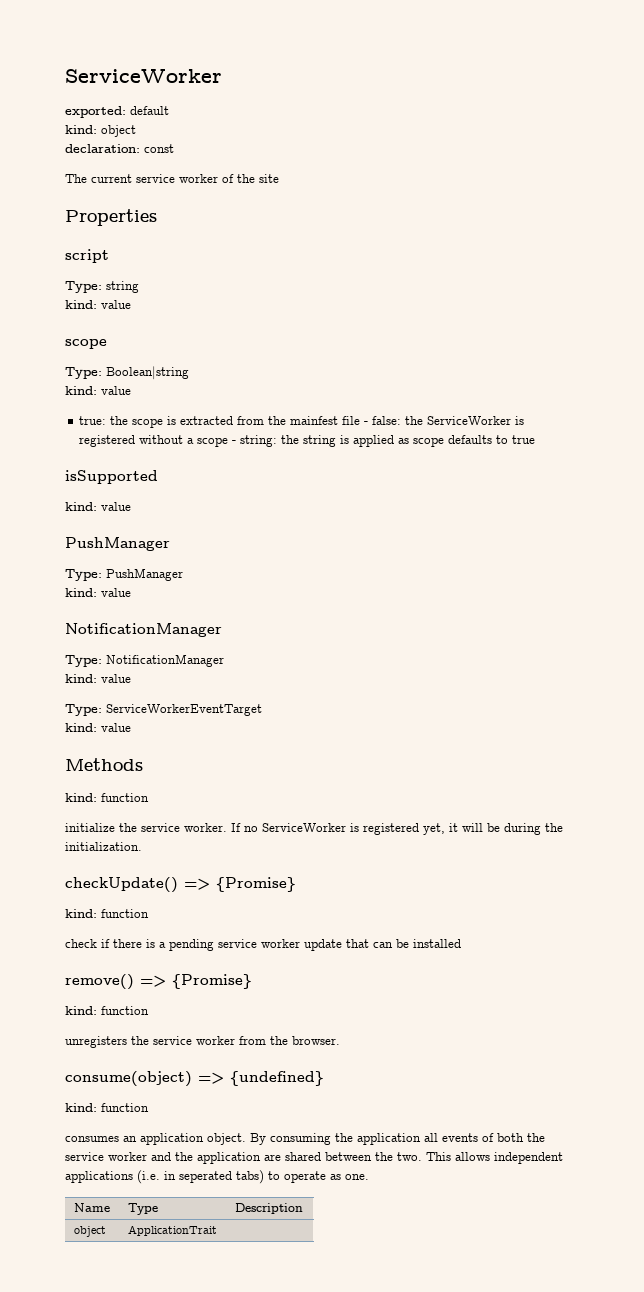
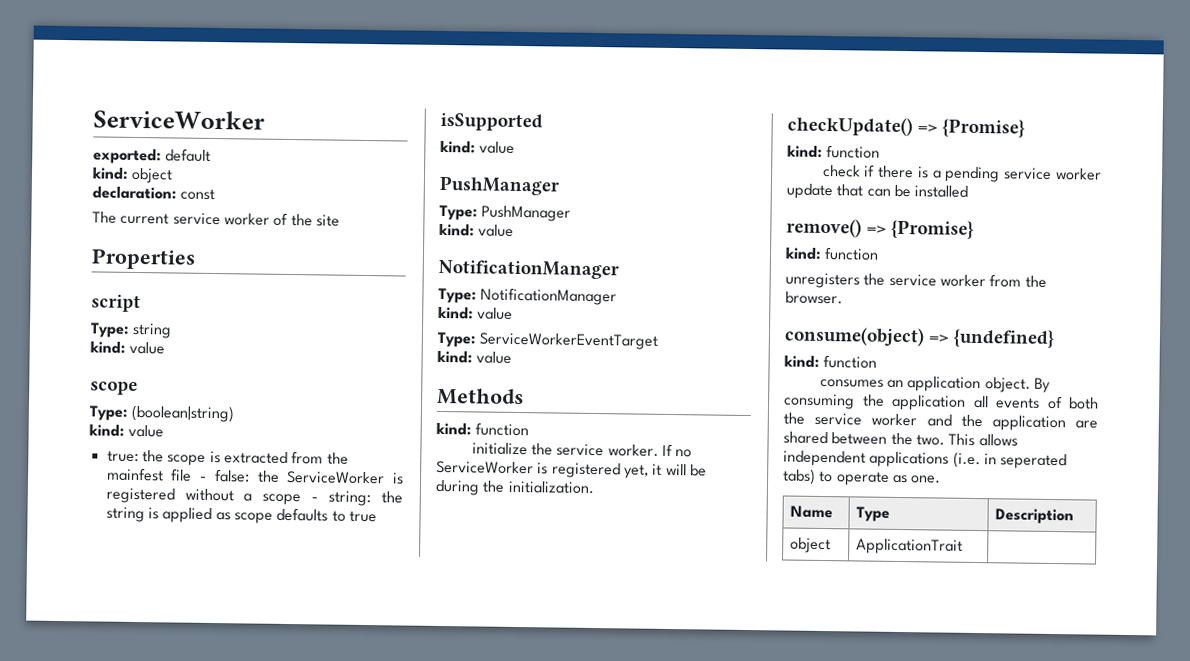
- Type: Boolean|string
+ Type: (boolean|string)

